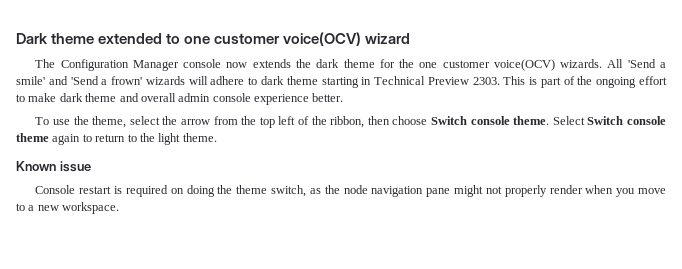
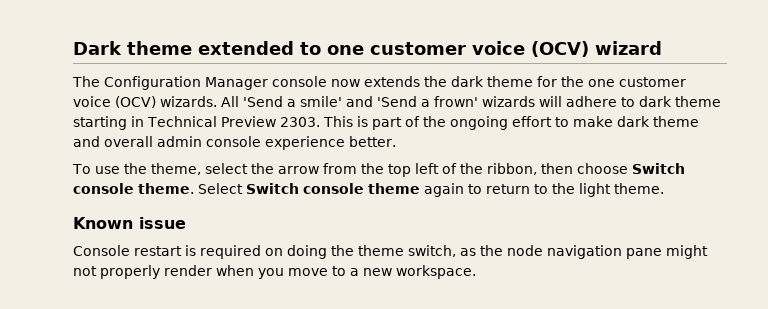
- Dark theme extended to one customer voice(OCV) wizard
+ Dark theme extended to one customer voice (OCV) wizard
- The Configuration Manager console now extends the dark theme for the one customer voice(OCV) wizards.
+ The Configuration Manager console now extends the dark theme for the one customer voice (OCV) wizards.

